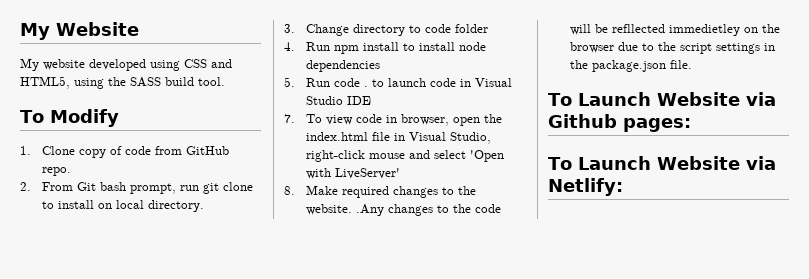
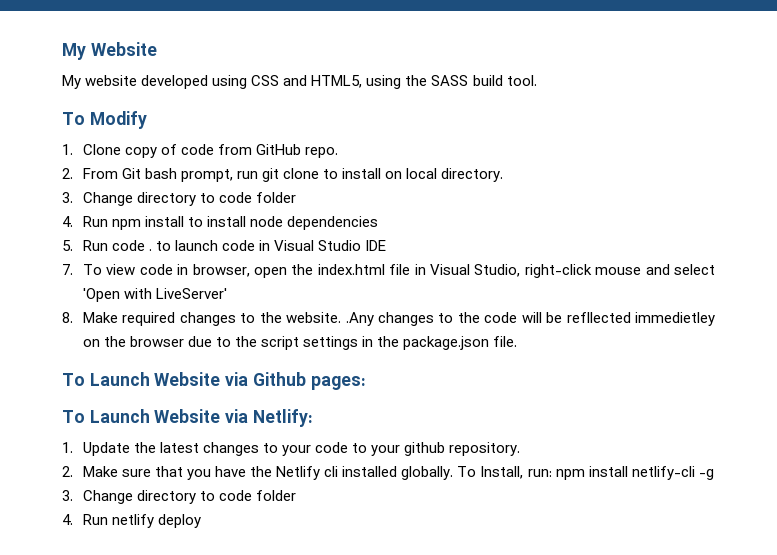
+ 1. Update the latest changes to your code to your github repository.
+ 2. Make sure that you have the Netlify cli installed globally. To Install, run: npm install netlify-cli -g
+ 3. Change directory to code folder
+ 4. Run netlify deploy

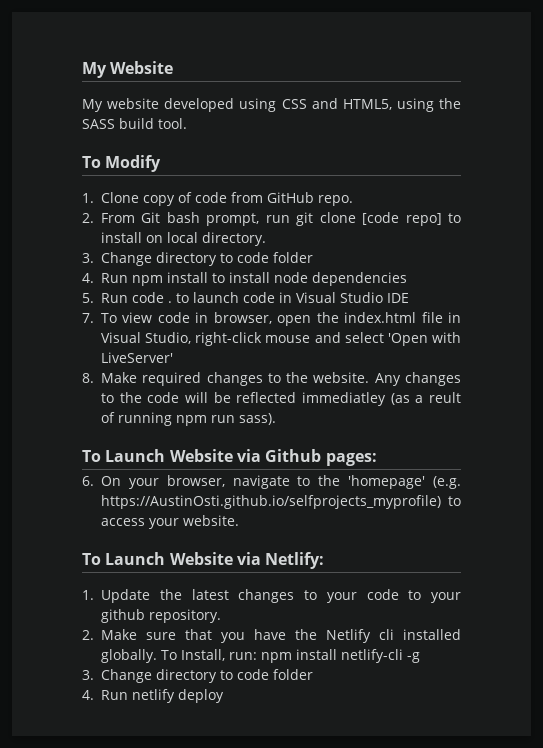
- 2. From Git bash prompt, run git clone to install on local directory.
+ 2. From Git bash prompt, run git clone [code repo] to install on local directory.
- 8. Make required changes to the website. .Any changes to the code will be refllected immedietley on the browser due to the script settings in the package.json file.
+ 8. Make required changes to the website. Any changes to the code will be reflected immediatley (as a reult of running npm run sass).
+ 6. On your browser, navigate to the 'homepage' (e.g. https://AustinOsti.github.io/selfprojects_myprofile) to access your website.

